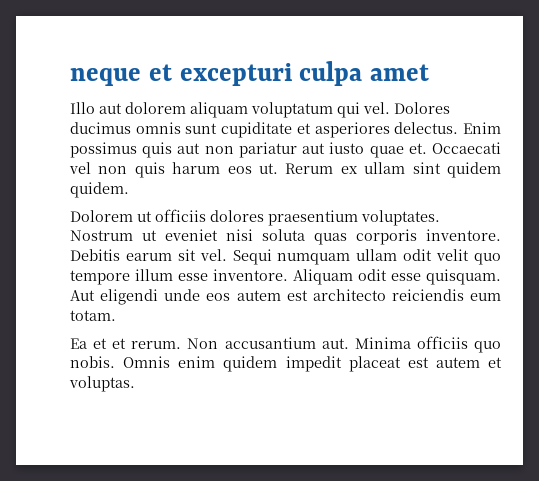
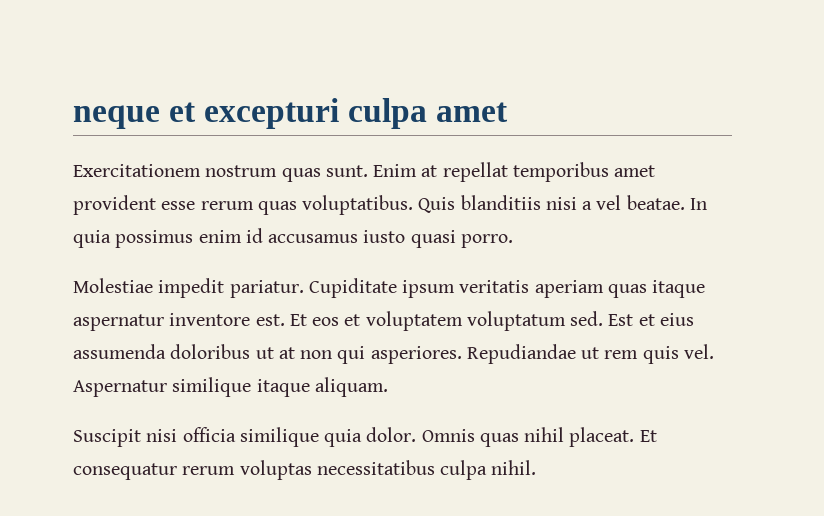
- Illo aut dolorem aliquam voluptatum qui vel. Dolores ducimus omnis sunt cupiditate et asperiores delectus. Enim possimus quis aut non pariatur aut iusto quae et. Occaecati vel non quis harum eos ut. Rerum ex ullam sint quidem quidem.
- Dolorem ut officiis dolores praesentium voluptates. Nostrum ut eveniet nisi soluta quas corporis inventore. Debitis earum sit vel. Sequi numquam ullam odit velit quo tempore illum esse inventore. Aliquam odit esse quisquam. Aut eligendi unde eos autem est architecto reiciendis eum totam.
- Ea et et rerum. Non accusantium aut. Minima officiis quo nobis. Omnis enim quidem impedit placeat est autem et voluptas.
+ Exercitationem nostrum quas sunt. Enim at repellat temporibus amet provident esse rerum quas voluptatibus. Quis blanditiis nisi a vel beatae. In quia possimus enim id accusamus iusto quasi porro.
+ Molestiae impedit pariatur. Cupiditate ipsum veritatis aperiam quas itaque aspernatur inventore est. Et eos et voluptatem voluptatum sed. Est et eius assumenda doloribus ut at non qui asperiores. Repudiandae ut rem quis vel. Aspernatur similique itaque aliquam.
+ Suscipit nisi officia similique quia dolor. Omnis quas nihil placeat. Et consequatur rerum voluptas necessitatibus culpa nihil.

